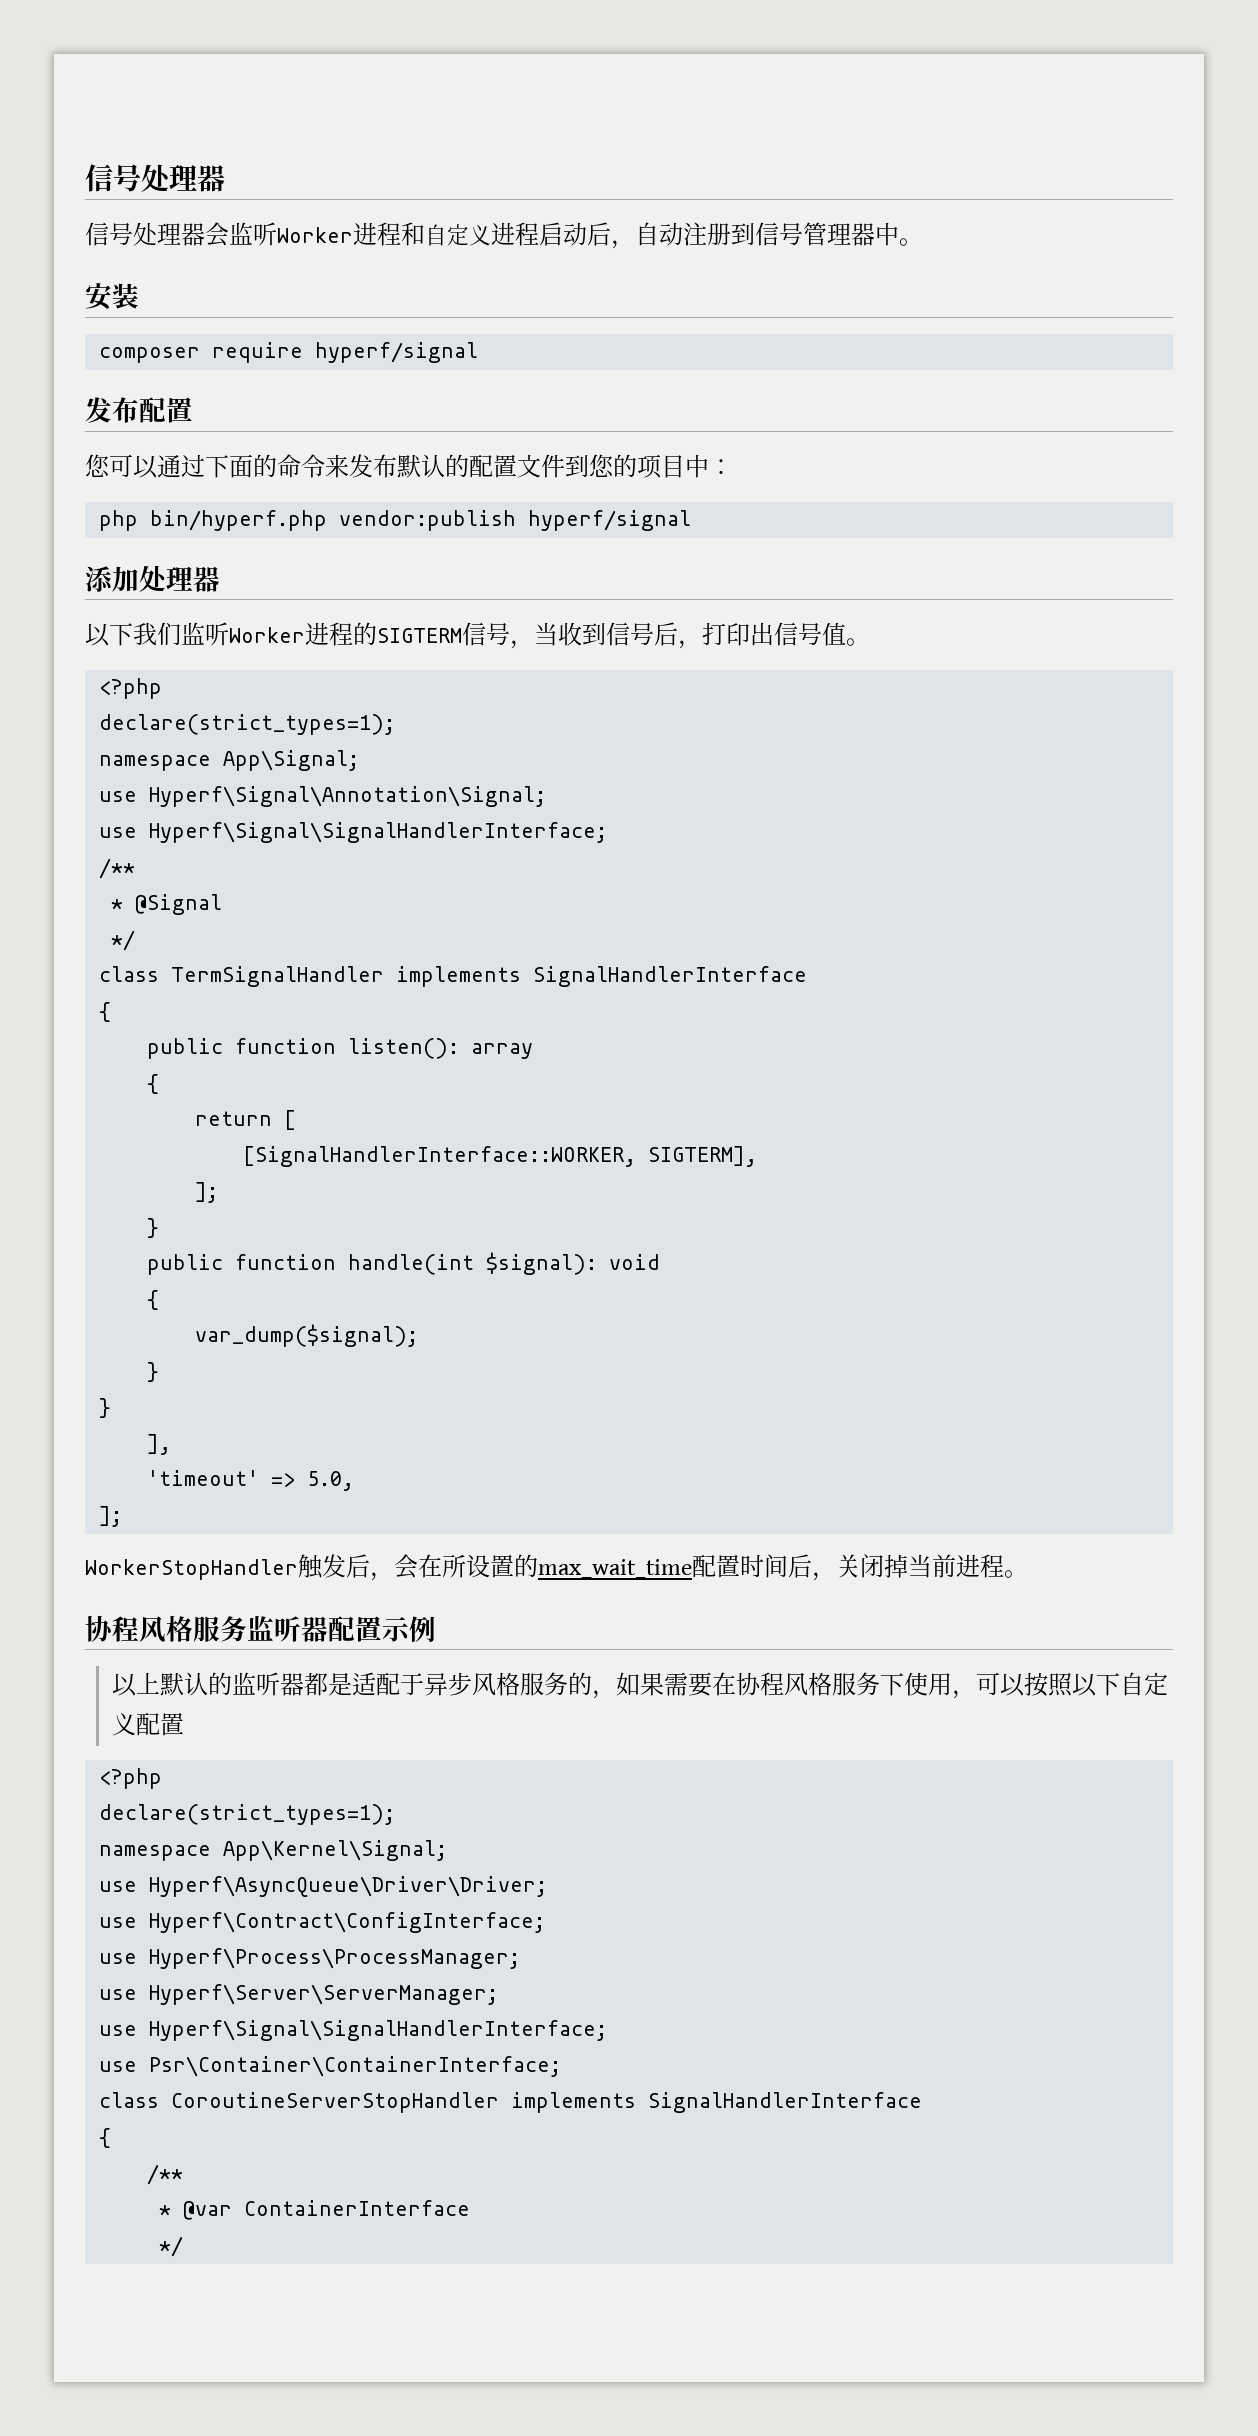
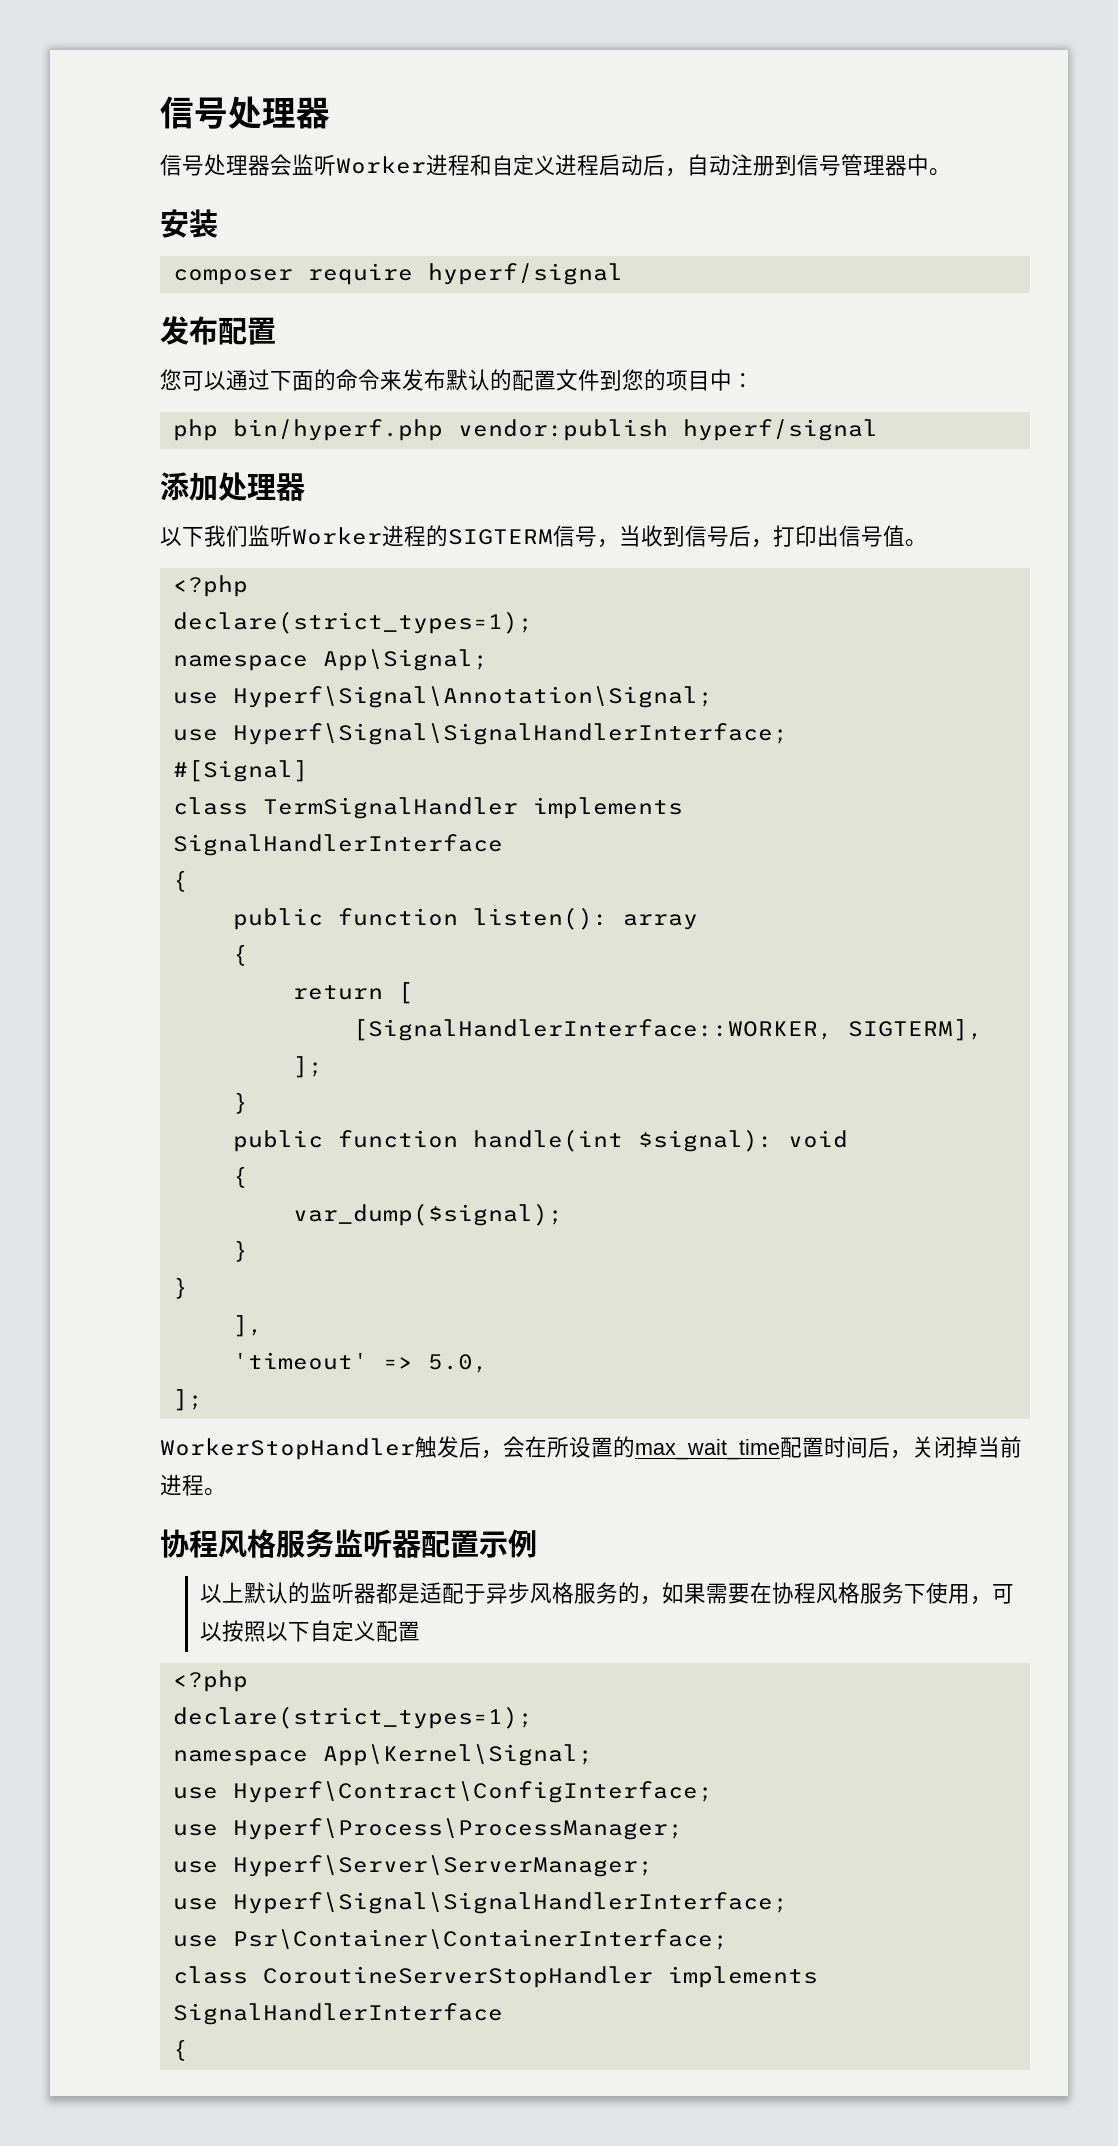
  use Hyperf\Signal\Annotation\Signal;
  use Hyperf\Signal\SignalHandlerInterface;
- /**
- * @Signal
- */
+ #[Signal]
- use Hyperf\AsyncQueue\Driver\Driver;
  class CoroutineServerStopHandler implements SignalHandlerInterface
  {
- /**
- * @var ContainerInterface
- */

